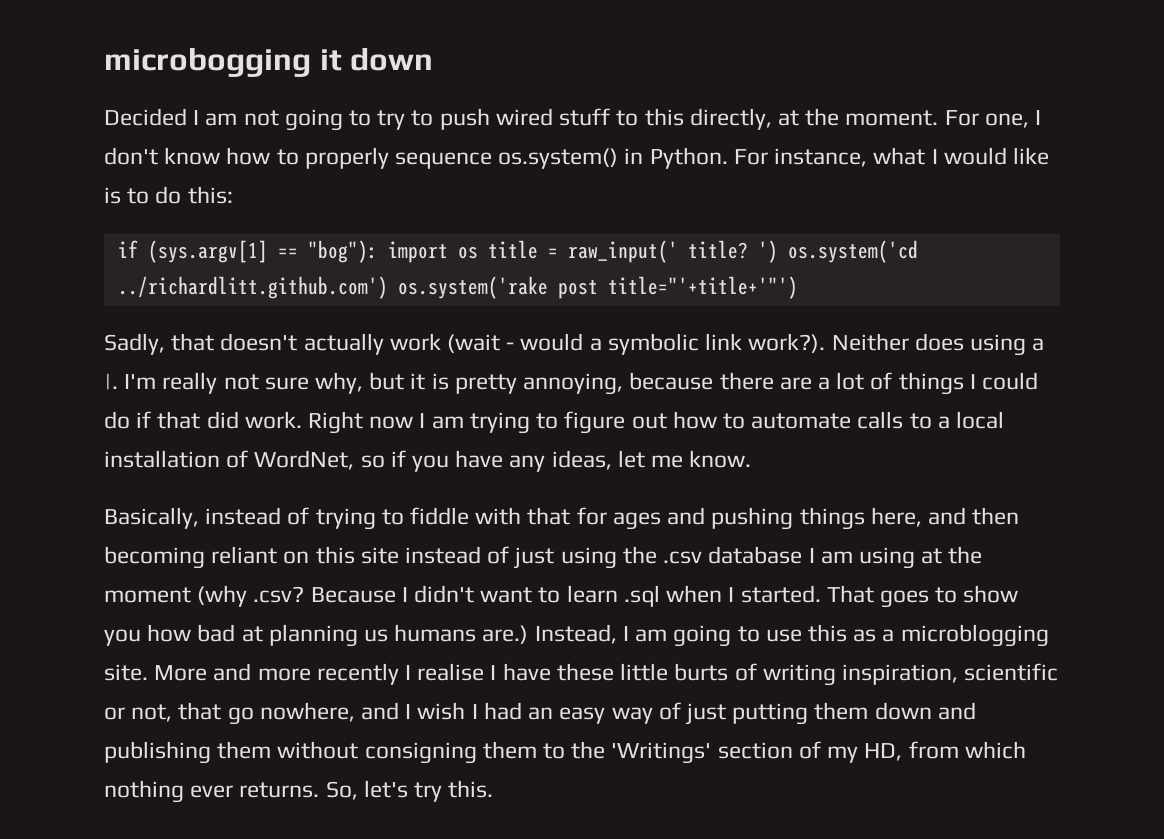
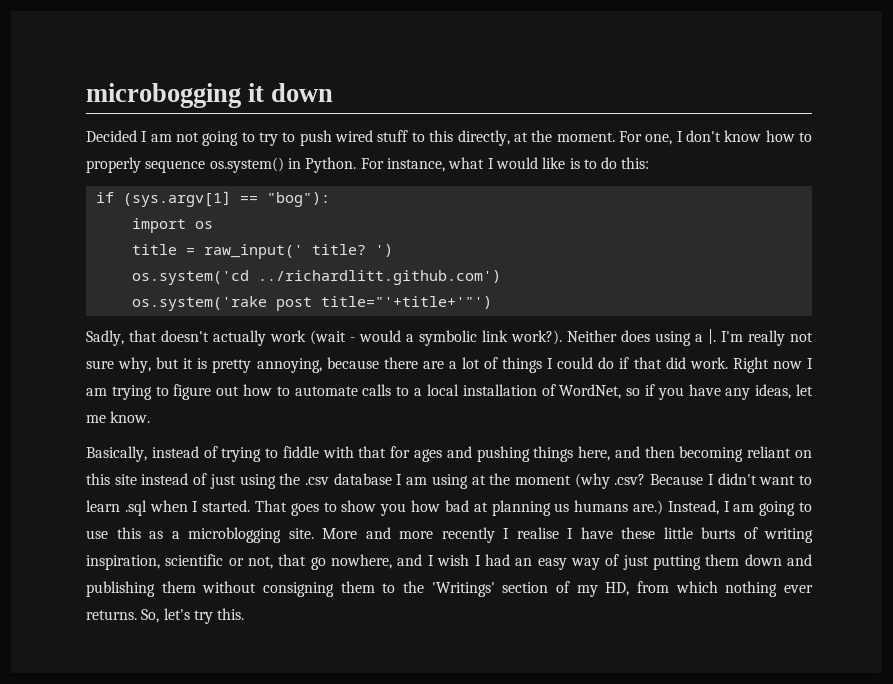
- if (sys.argv[1] == "bog"): import os title = raw_input(' title?
+ if (sys.argv[1] == "bog"):
+ import os
+ title = raw_input(' title?
- ') os.system('cd ../richardlitt.github.com') os.system('rake post title="'+title+'"')
+ ')
+ os.system('cd ../richardlitt.github.com')
+ os.system('rake post title="'+title+'"')

